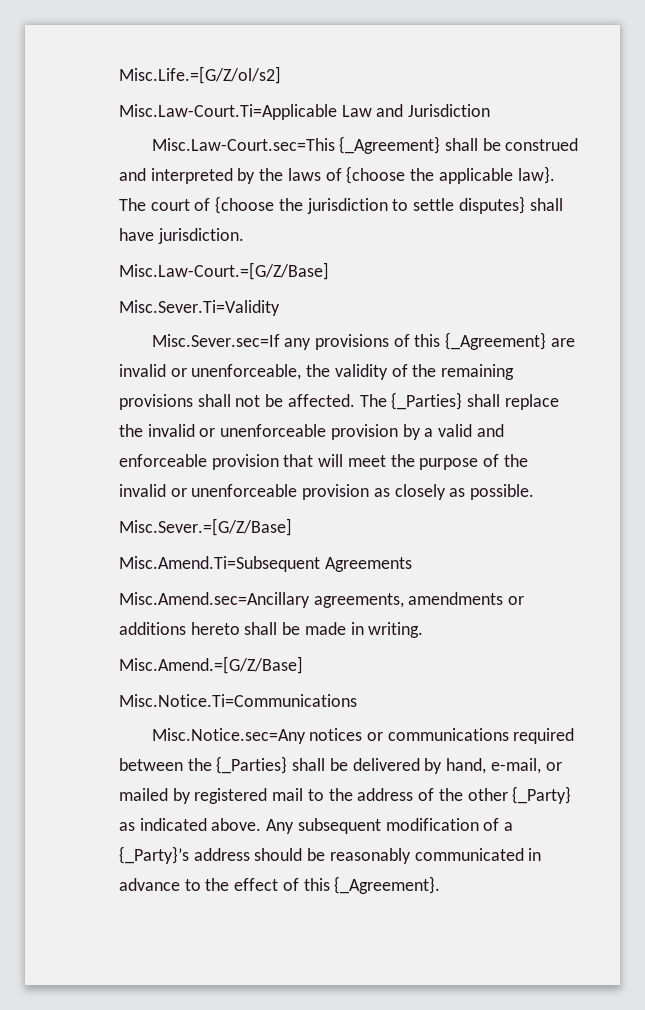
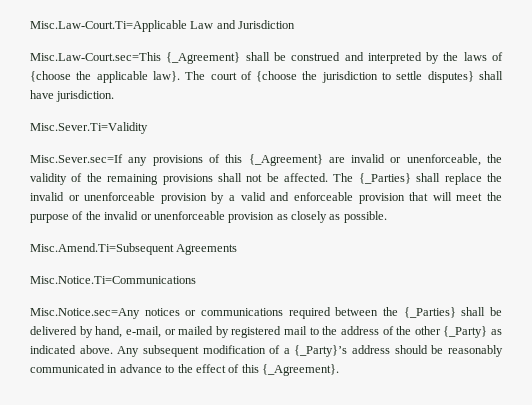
- Misc.Life.=[G/Z/ol/s2]
- Misc.Law-Court.=[G/Z/Base]
- Misc.Sever.=[G/Z/Base]
- Misc.Amend.sec=Ancillary agreements, amendments or additions hereto shall be made in writing.
- Misc.Amend.=[G/Z/Base]

